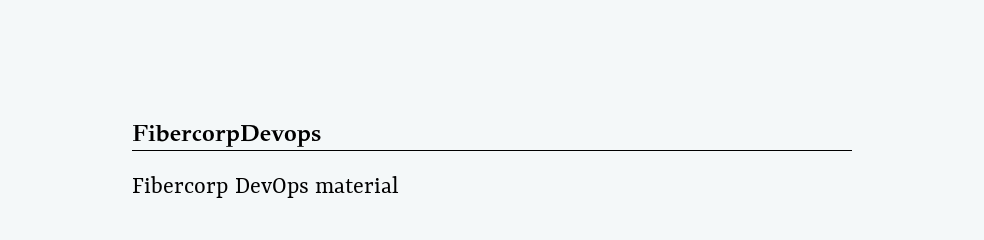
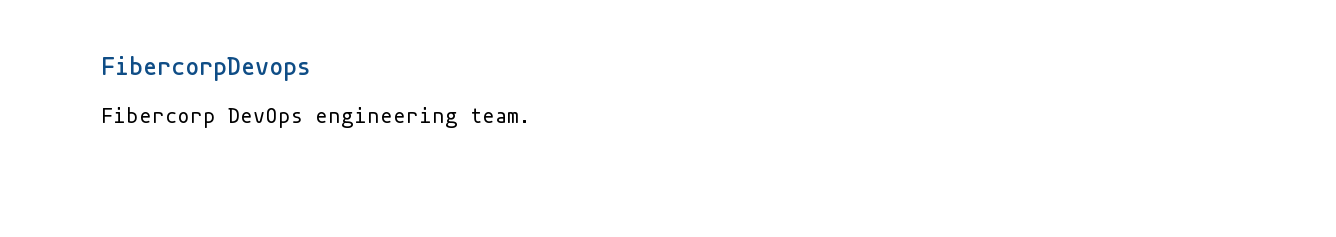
- Fibercorp DevOps material
+ Fibercorp DevOps engineering team.

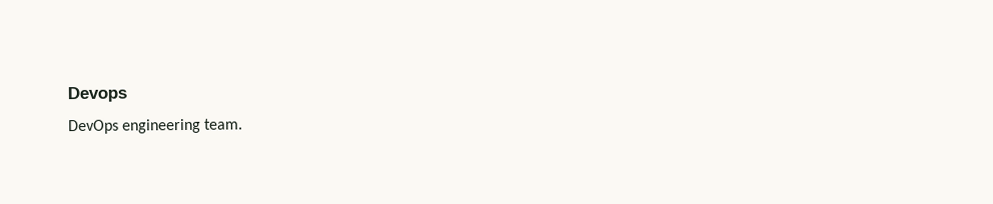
- FibercorpDevops
- Fibercorp DevOps engineering team.
+ Devops
+ DevOps engineering team.

